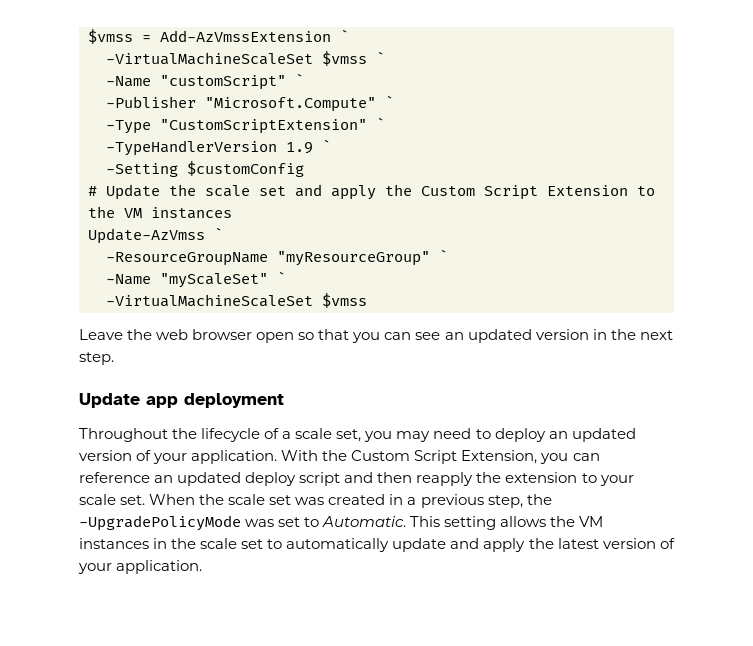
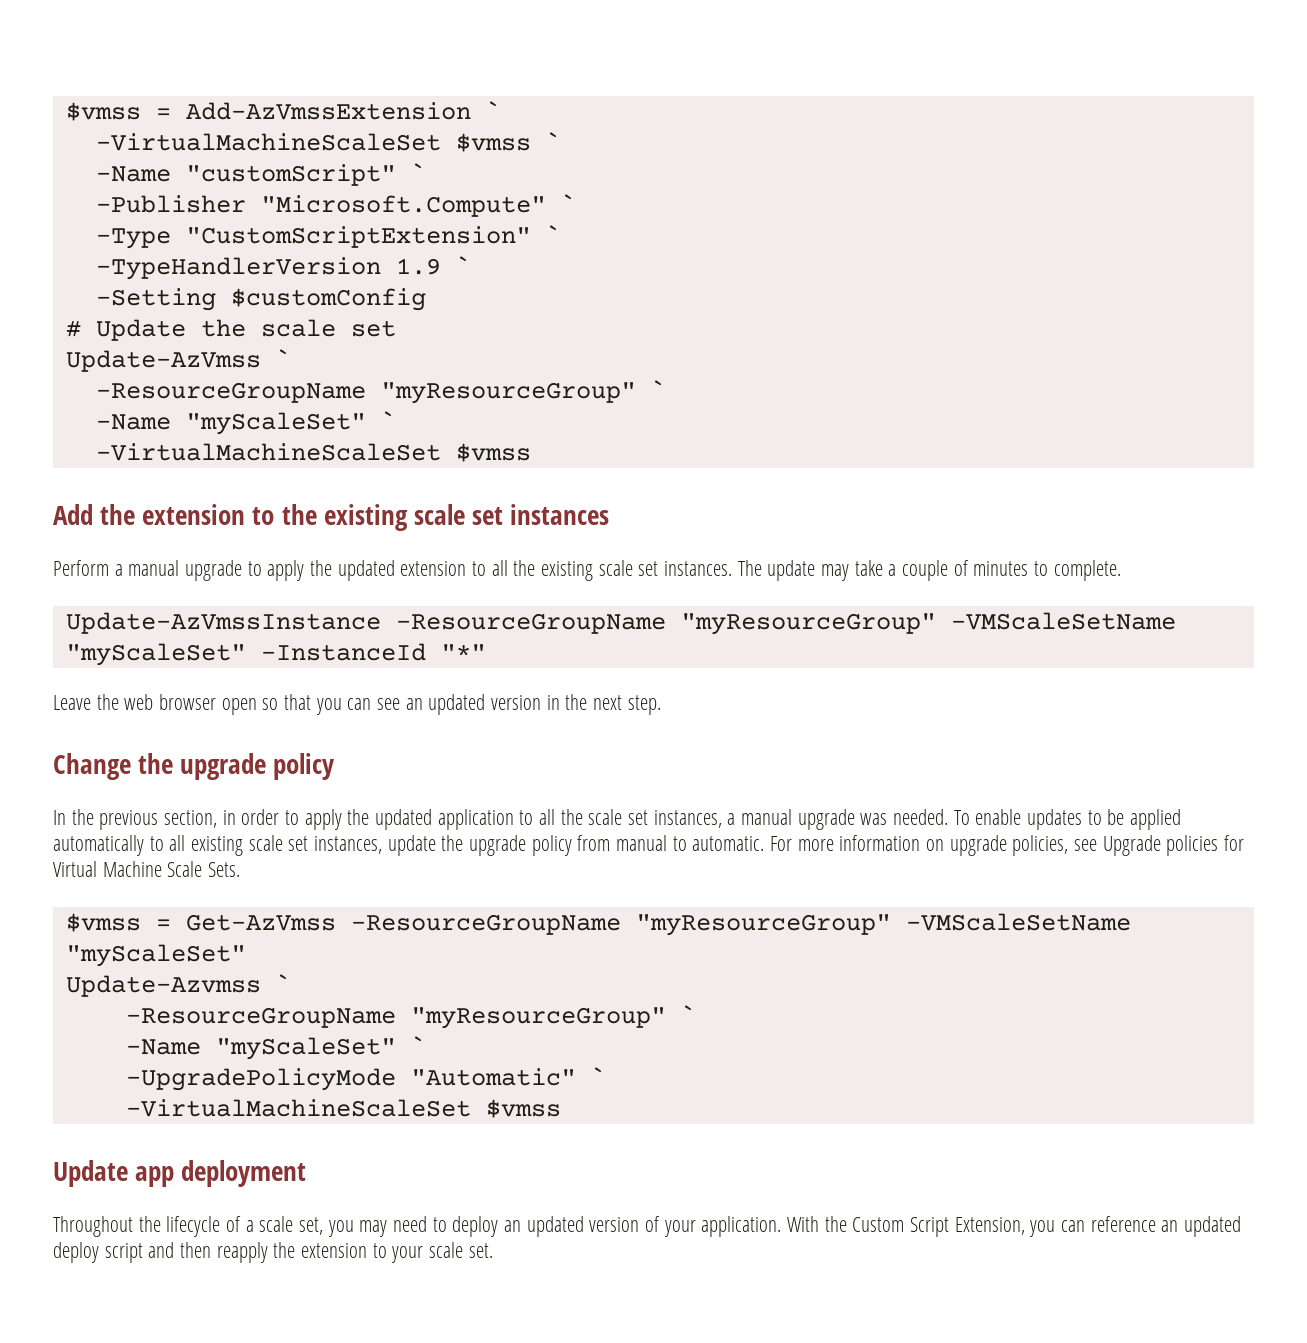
- # Update the scale set and apply the Custom Script Extension to the VM instances
+ # Update the scale set
+ Add the extension to the existing scale set instances
+ Perform a manual upgrade to apply the updated extension to all the existing scale set instances. The update may take a couple of minutes to complete.
+ Update-AzVmssInstance -ResourceGroupName "myResourceGroup" -VMScaleSetName "myScaleSet" -InstanceId "*"
+ Change the upgrade policy
+ In the previous section, in order to apply the updated application to all the scale set instances, a manual upgrade was needed. To enable updates to be applied automatically to all existing scale set instances, update the upgrade policy from manual to automatic. For more information on upgrade policies, see Upgrade policies for Virtual Machine Scale Sets.
+ $vmss = Get-AzVmss -ResourceGroupName "myResourceGroup" -VMScaleSetName "myScaleSet"
+ Update-Azvmss `
+ -ResourceGroupName "myResourceGroup" `
+ -Name "myScaleSet" `
+ -UpgradePolicyMode "Automatic" `
+ -VirtualMachineScaleSet $vmss
- When the scale set was created in a previous step, the -UpgradePolicyMode was set to Automatic. This setting allows the VM instances in the scale set to automatically update and apply the latest version of your application.

